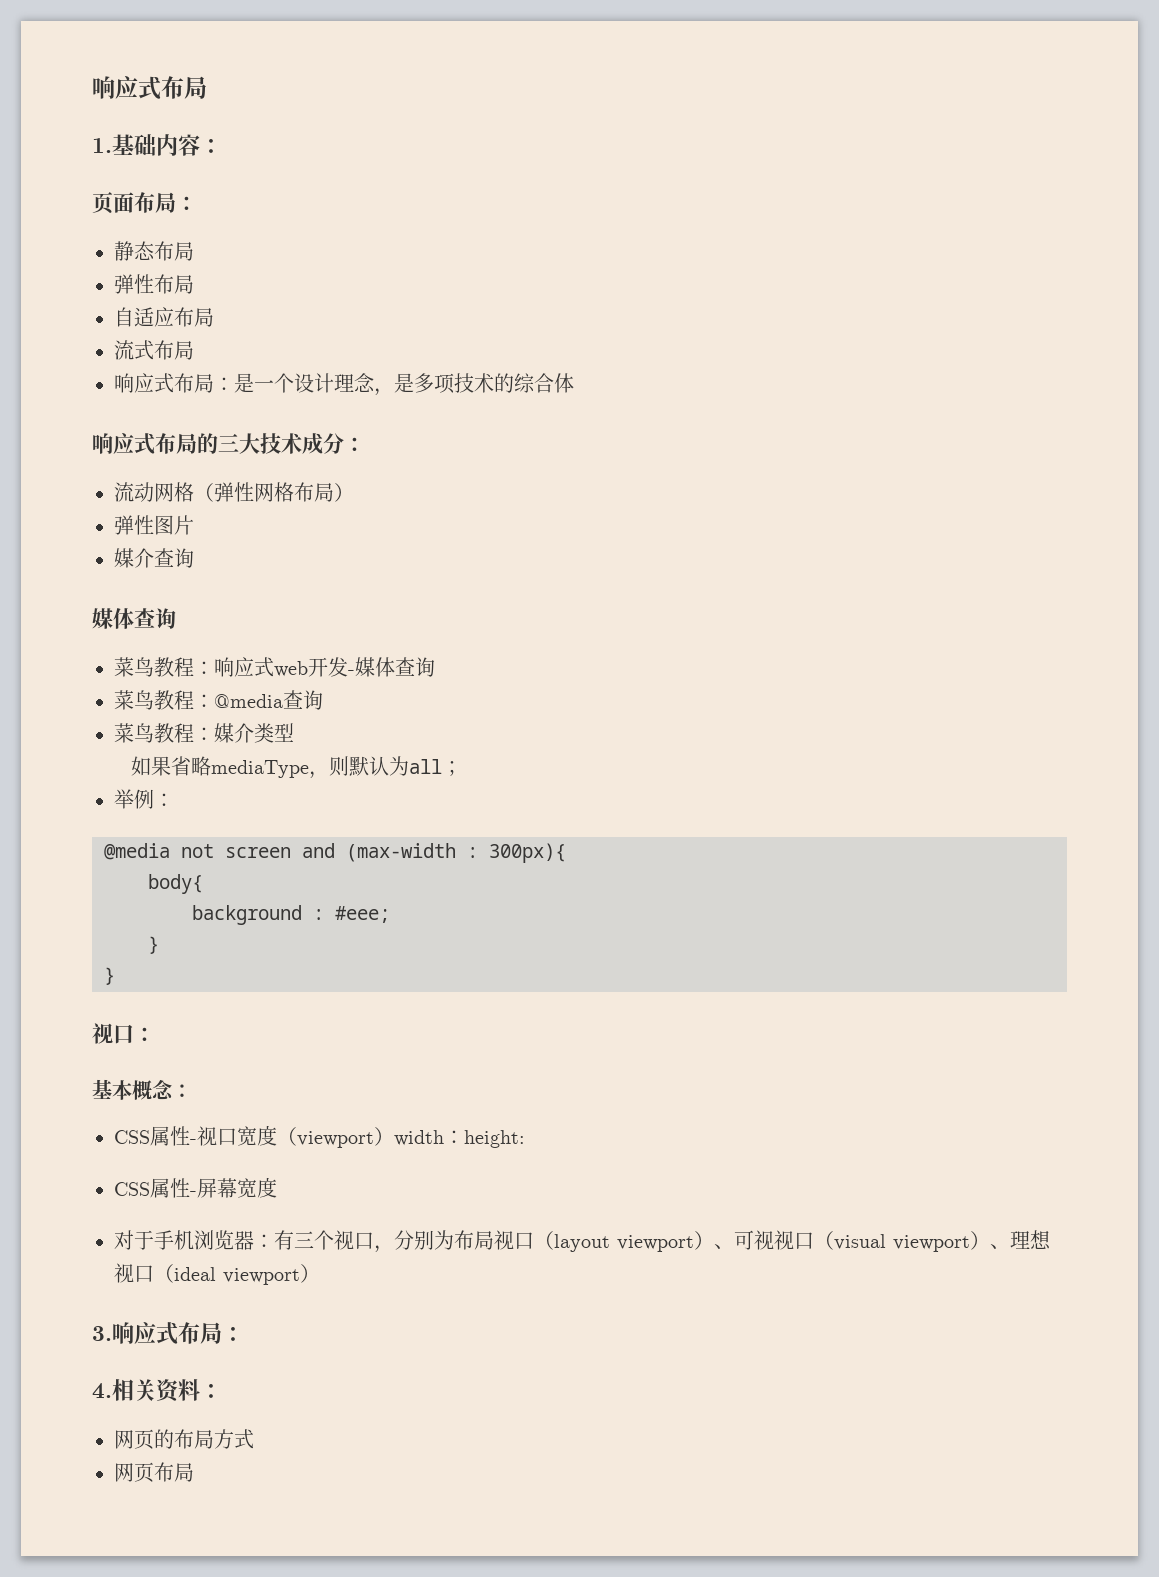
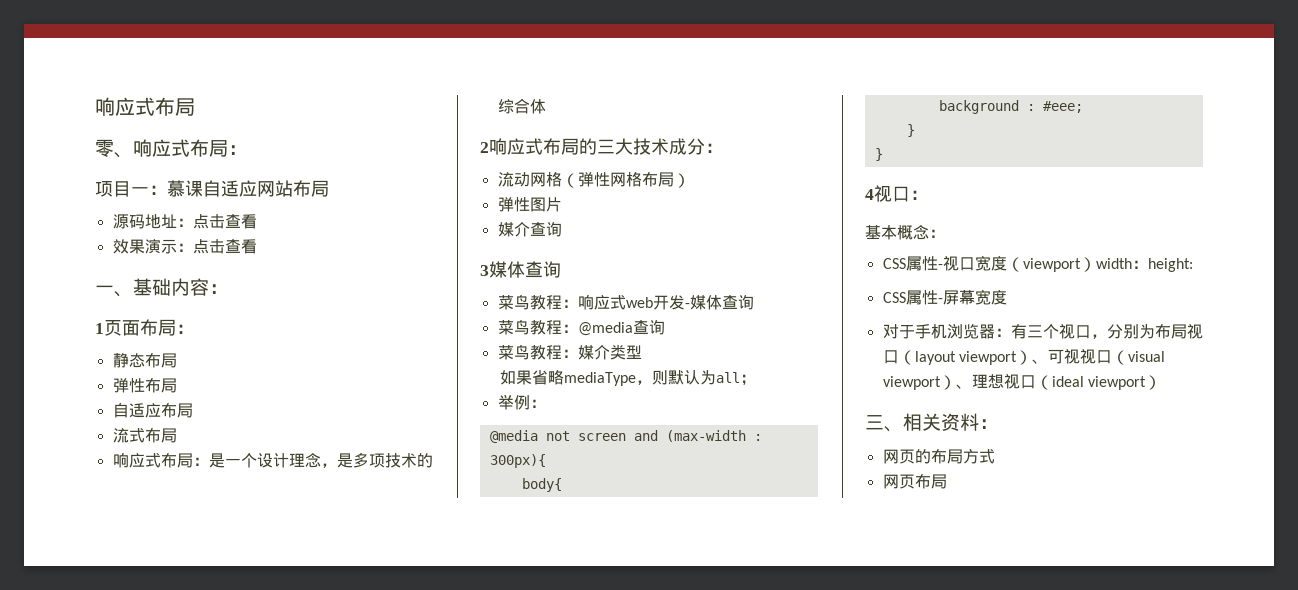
- 1.基础内容：
+ 零、响应式布局：
+ 项目一：慕课自适应网站布局
+ 源码地址：点击查看
+ 效果演示：点击查看
+ 一、基础内容：
- 页面布局：
+ 1页面布局：
- 响应式布局的三大技术成分：
+ 2响应式布局的三大技术成分：
  媒介查询
- 媒体查询
+ 3媒体查询
- 视口：
+ 4视口：
- 3.响应式布局：
- 4.相关资料：
+ 三、相关资料：

